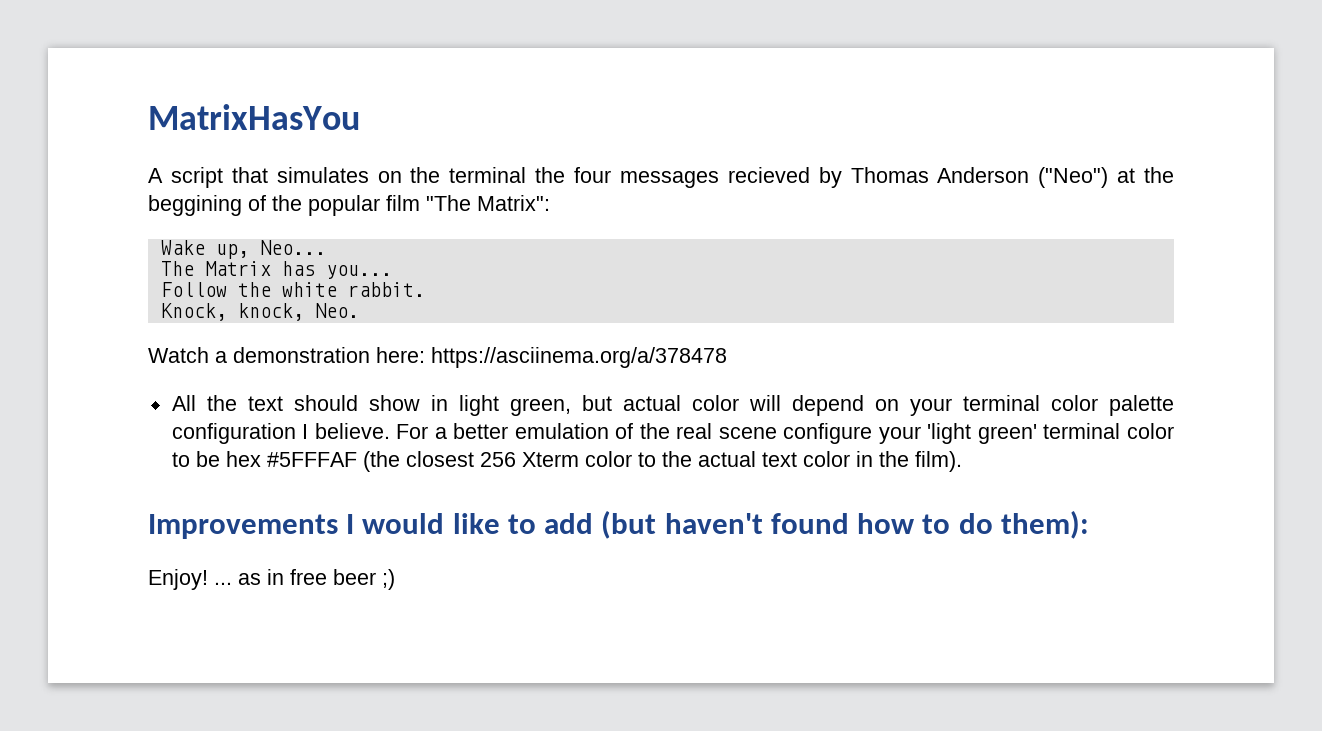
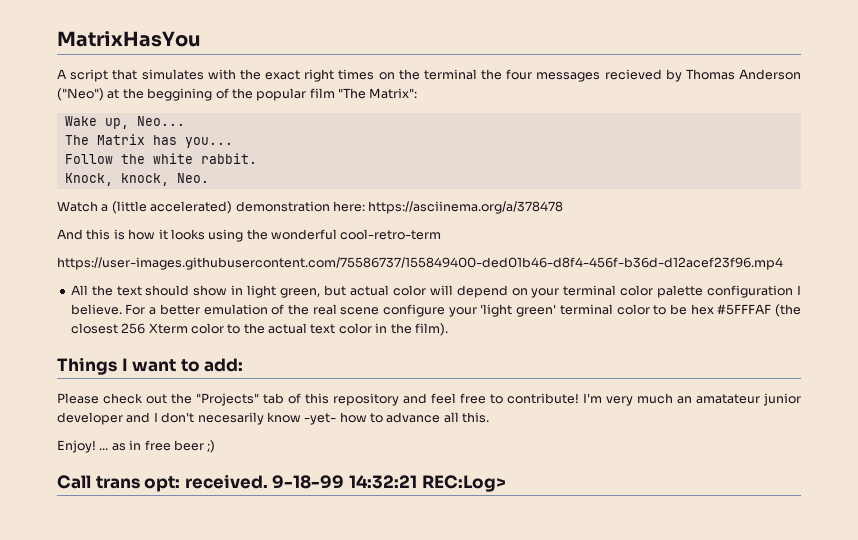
- A script that simulates on the terminal the four messages recieved by Thomas Anderson ("Neo") at the beggining of the popular film "The Matrix":
+ A script that simulates with the exact right times on the terminal the four messages recieved by Thomas Anderson ("Neo") at the beggining of the popular film "The Matrix":
- Watch a demonstration here: https://asciinema.org/a/378478
+ Watch a (little accelerated) demonstration here: https://asciinema.org/a/378478
+ And this is how it looks using the wonderful cool-retro-term
+ https://user-images.githubusercontent.com/75586737/155849400-ded01b46-d8f4-456f-b36d-d12acef23f96.mp4
- Improvements I would like to add (but haven't found how to do them):
+ Things I want to add:
+ Please check out the "Projects" tab of this repository and feel free to contribute! I'm very much an amatateur junior developer and I don't necesarily know -yet- how to advance all this.
+ Call trans opt: received. 9-18-99 14:32:21 REC:Log>

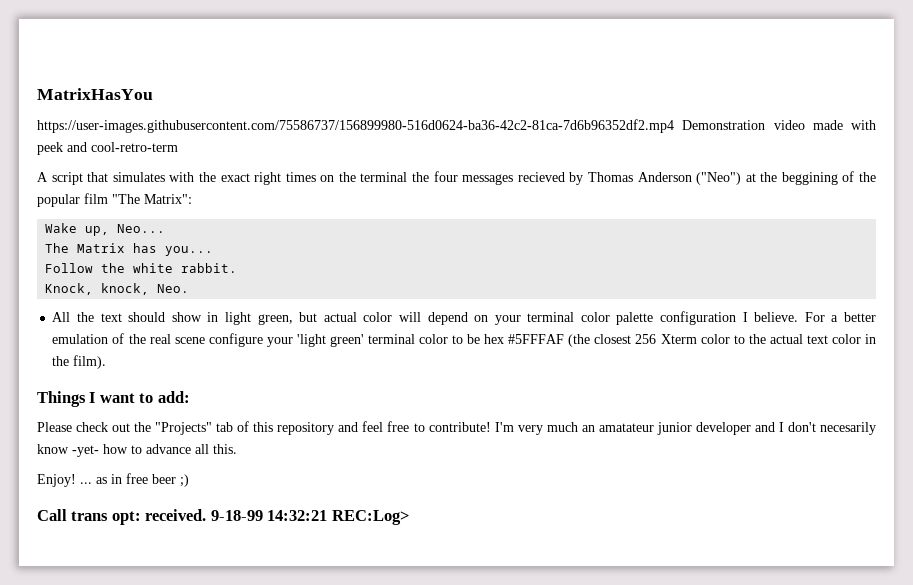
+ https://user-images.githubusercontent.com/75586737/156899980-516d0624-ba36-42c2-81ca-7d6b96352df2.mp4 Demonstration video made with peek and cool-retro-term
- Watch a (little accelerated) demonstration here: https://asciinema.org/a/378478
- And this is how it looks using the wonderful cool-retro-term
- https://user-images.githubusercontent.com/75586737/155849400-ded01b46-d8f4-456f-b36d-d12acef23f96.mp4

